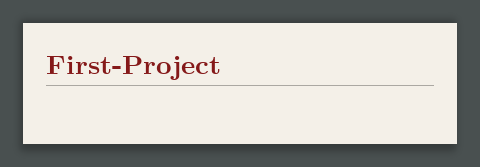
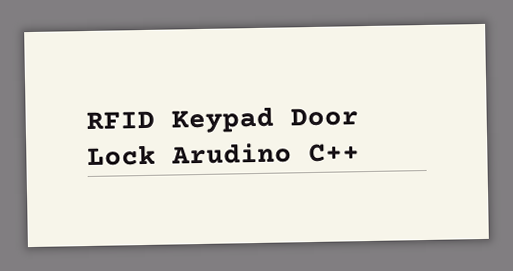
- First-Project
+ RFID Keypad Door Lock Arudino C++

